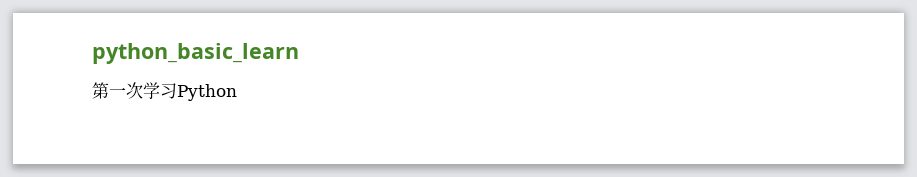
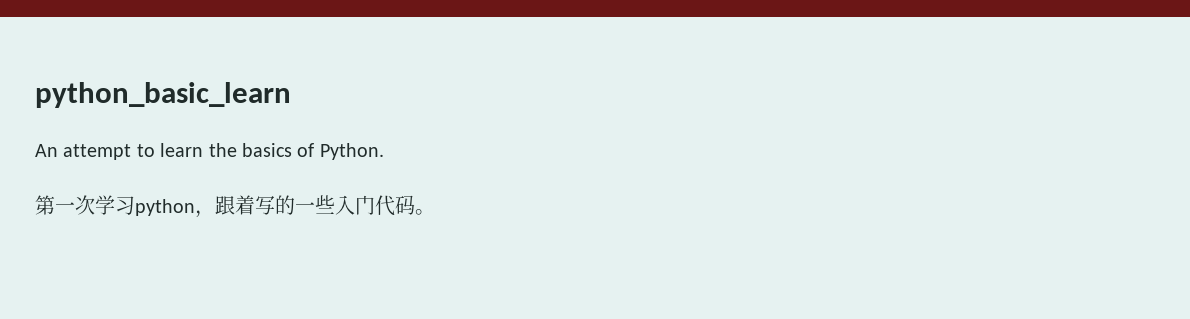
- 第一次学习Python
+ An attempt to learn the basics of Python.
+ 第一次学习python，跟着写的一些入门代码。

